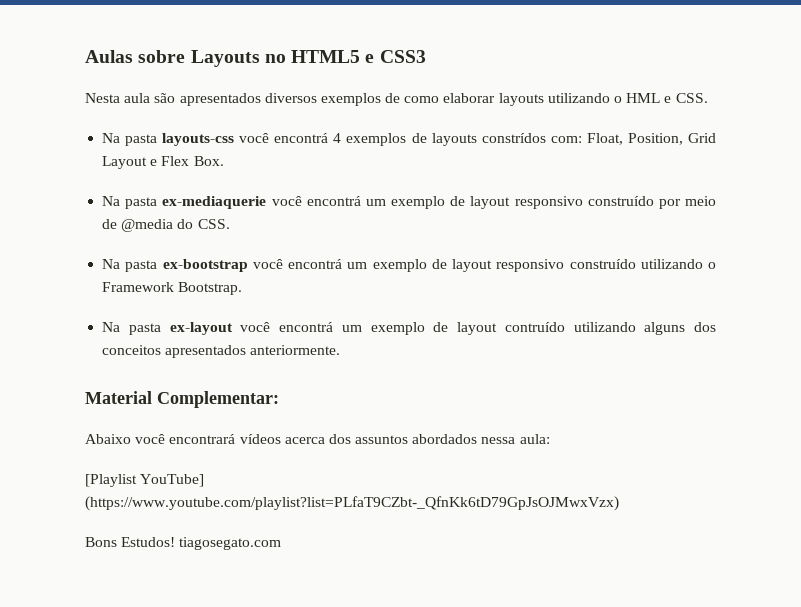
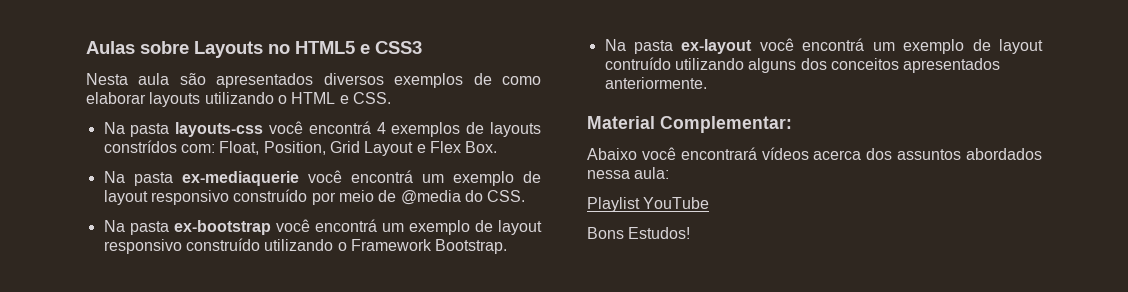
- Nesta aula são apresentados diversos exemplos de como elaborar layouts utilizando o HML e CSS.
+ Nesta aula são apresentados diversos exemplos de como elaborar layouts utilizando o HTML e CSS.
- [Playlist YouTube] (https://www.youtube.com/playlist?list=PLfaT9CZbt-_QfnKk6tD79GpJsOJMwxVzx)
+ Playlist YouTube
- Bons Estudos! tiagosegato.com
+ Bons Estudos!

